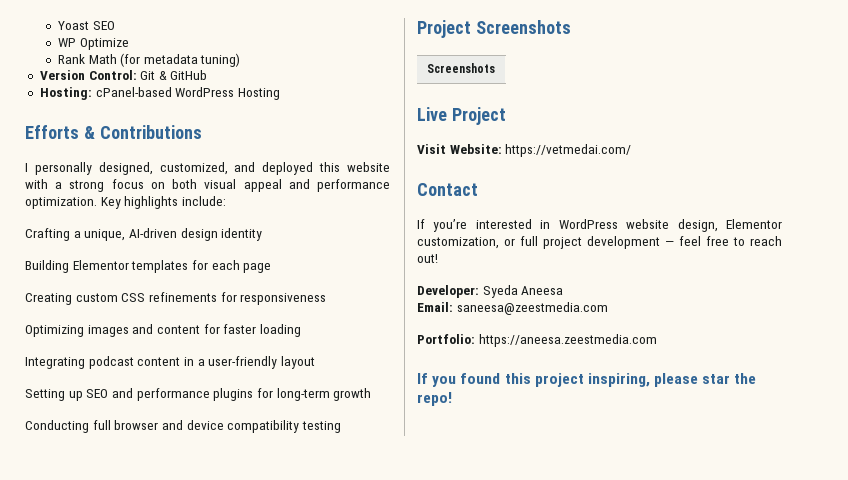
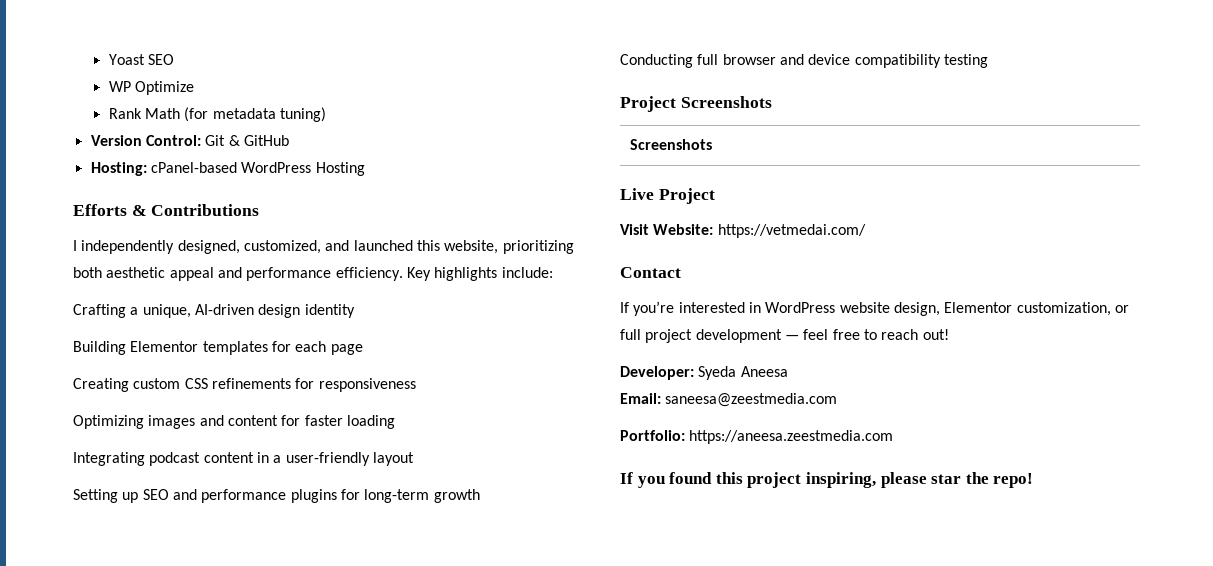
- I personally designed, customized, and deployed this website with a strong focus on both visual appeal and performance optimization.
+ I independently designed, customized, and launched this website, prioritizing both aesthetic appeal and performance efficiency.

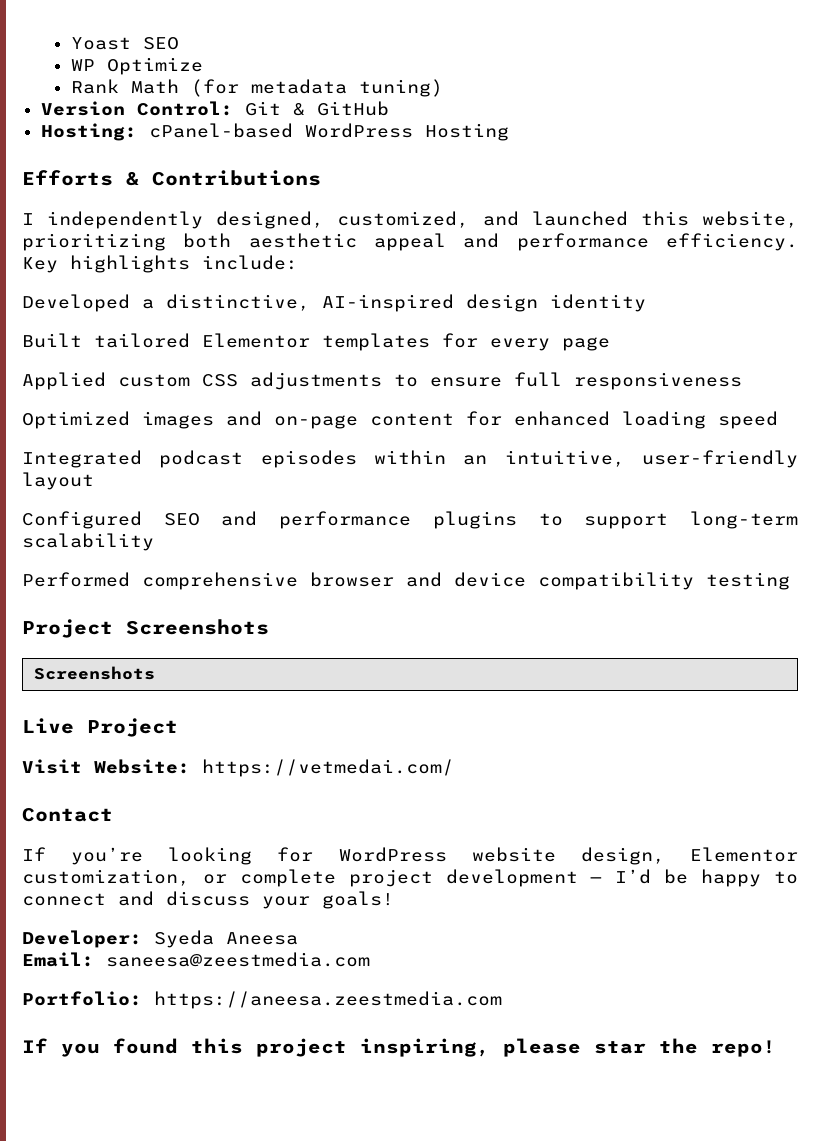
- Crafting a unique, AI-driven design identity
+ Developed a distinctive, AI-inspired design identity
- Building Elementor templates for each page
+ Built tailored Elementor templates for every page
- Creating custom CSS refinements for responsiveness
+ Applied custom CSS adjustments to ensure full responsiveness
- Optimizing images and content for faster loading
- Integrating podcast content in a user-friendly layout
+ Optimized images and on-page content for enhanced loading speed
+ Integrated podcast episodes within an intuitive, user-friendly layout
- Setting up SEO and performance plugins for long-term growth
- Conducting full browser and device compatibility testing
+ Configured SEO and performance plugins to support long-term scalability
+ Performed comprehensive browser and device compatibility testing
- If you’re interested in WordPress website design, Elementor customization, or full project development — feel free to reach out!
+ If you’re looking for WordPress website design, Elementor customization, or complete project development — I’d be happy to connect and discuss your goals!

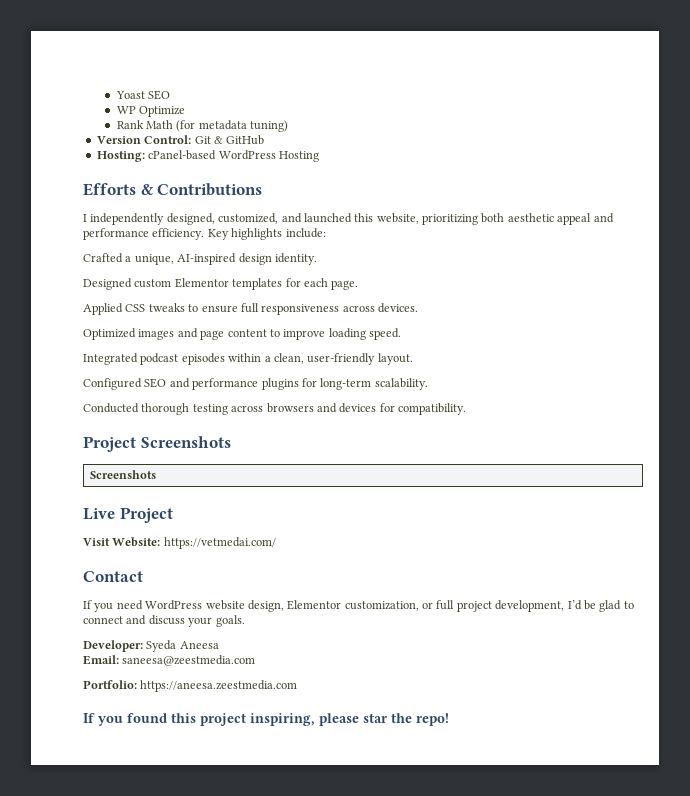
- Developed a distinctive, AI-inspired design identity
- Built tailored Elementor templates for every page
+ Crafted a unique, AI-inspired design identity.
+ Designed custom Elementor templates for each page.
- Applied custom CSS adjustments to ensure full responsiveness
+ Applied CSS tweaks to ensure full responsiveness across devices.
- Optimized images and on-page content for enhanced loading speed
+ Optimized images and page content to improve loading speed.
- Integrated podcast episodes within an intuitive, user-friendly layout
+ Integrated podcast episodes within a clean, user-friendly layout.
- Configured SEO and performance plugins to support long-term scalability
- Performed comprehensive browser and device compatibility testing
+ Configured SEO and performance plugins for long-term scalability.
+ Conducted thorough testing across browsers and devices for compatibility.
- If you’re looking for WordPress website design, Elementor customization, or complete project development — I’d be happy to connect and discuss your goals!
+ If you need WordPress website design, Elementor customization, or full project development, I’d be glad to connect and discuss your goals.

